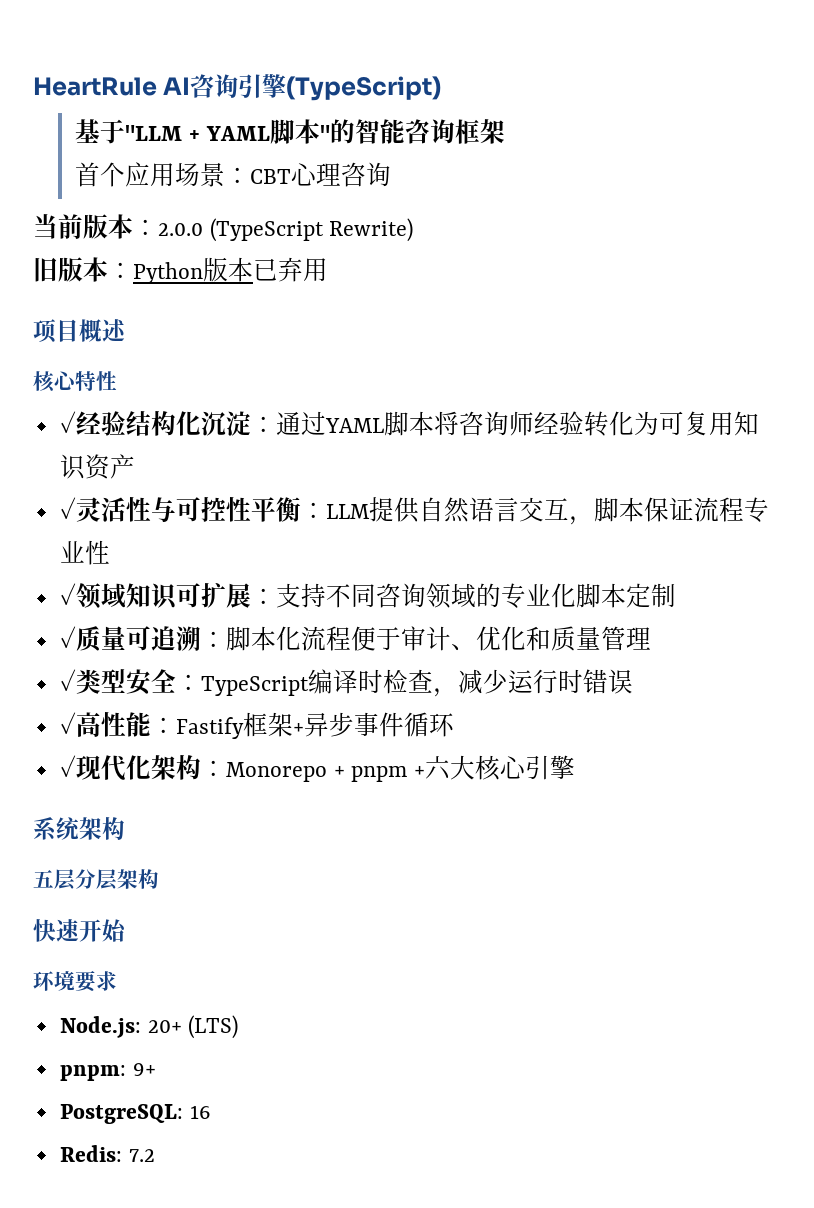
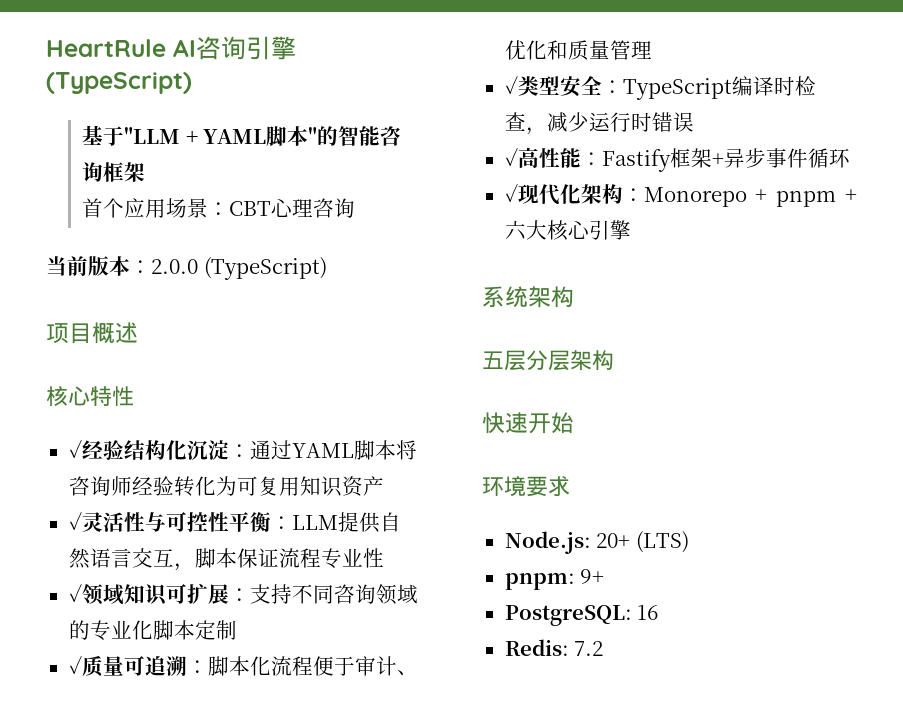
- 当前版本：2.0.0 (TypeScript Rewrite)
- 旧版本：Python版本已弃用
+ 当前版本：2.0.0 (TypeScript)

